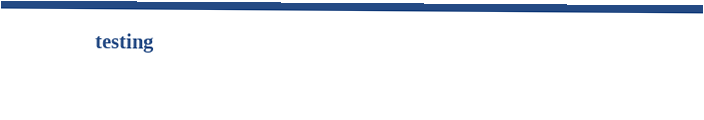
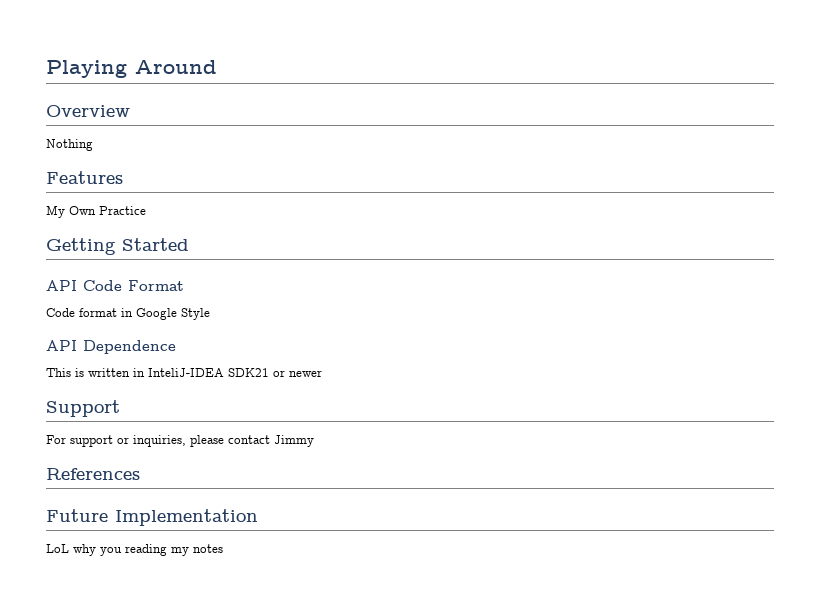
- testing
+ Playing Around
+ Overview
+ Nothing
+ Features
+ My Own Practice
+ Getting Started
+ API Code Format
+ Code format in Google Style
+ API Dependence
+ This is written in InteliJ-IDEA SDK21 or newer
+ Support
+ For support or inquiries, please contact Jimmy
+ References
+ Future Implementation
+ LoL why you reading my notes

